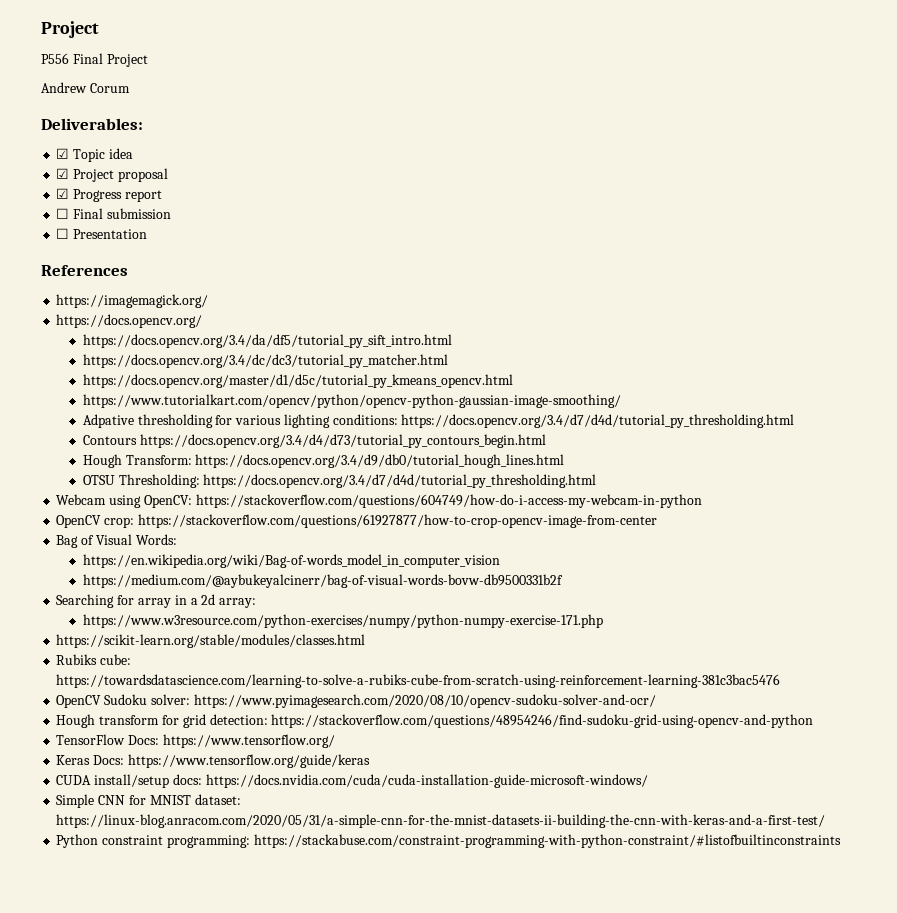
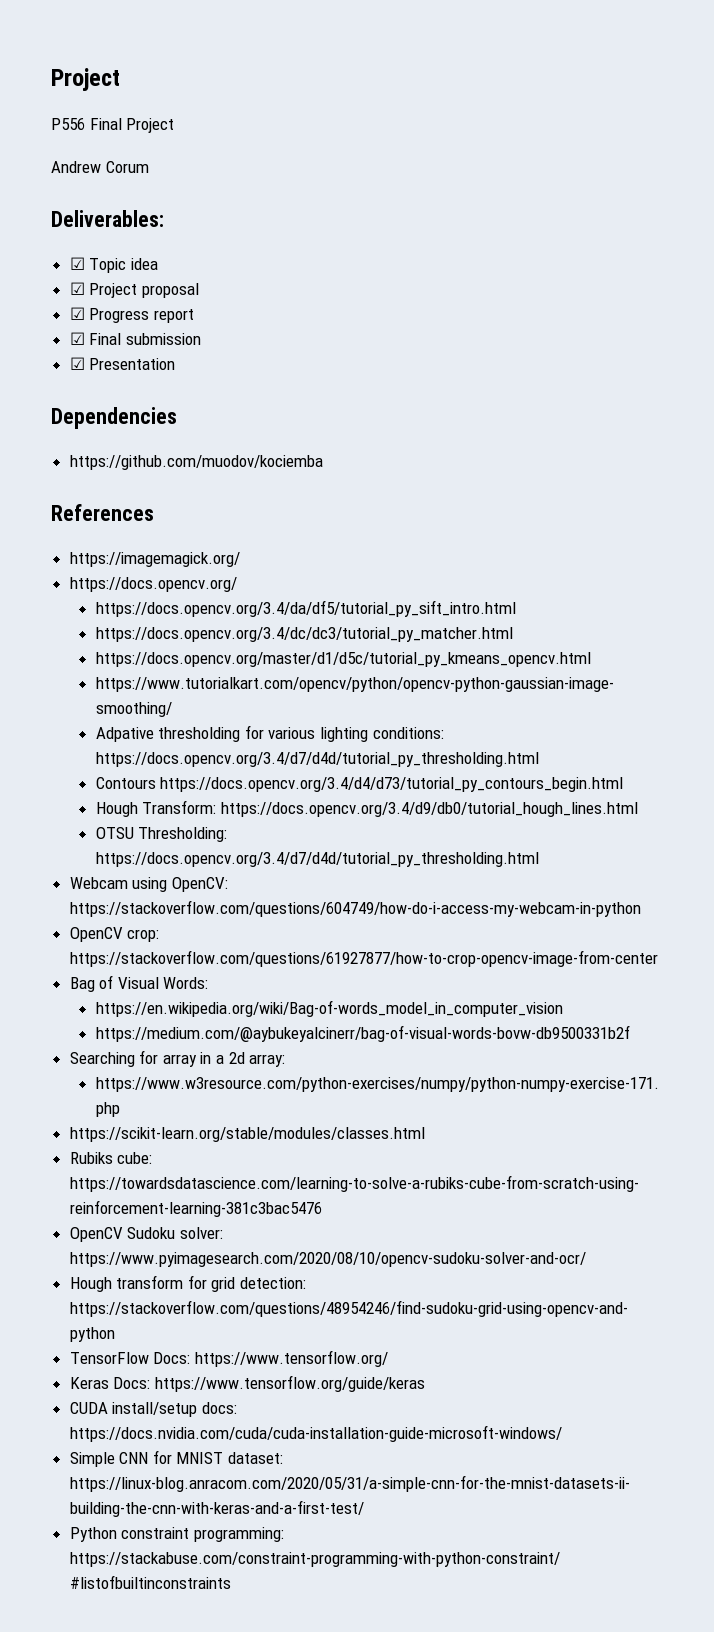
- ☐ Final submission
+ ☑ Final submission
- ☐ Presentation
+ ☑ Presentation
+ Dependencies
+ https://github.com/muodov/kociemba

